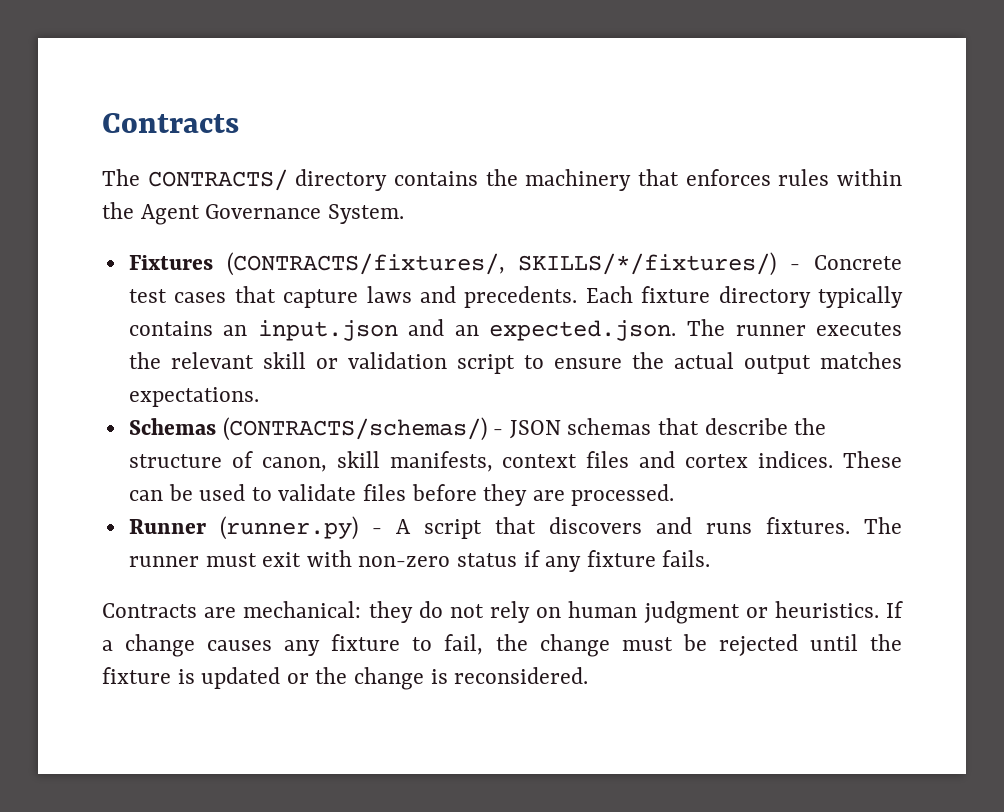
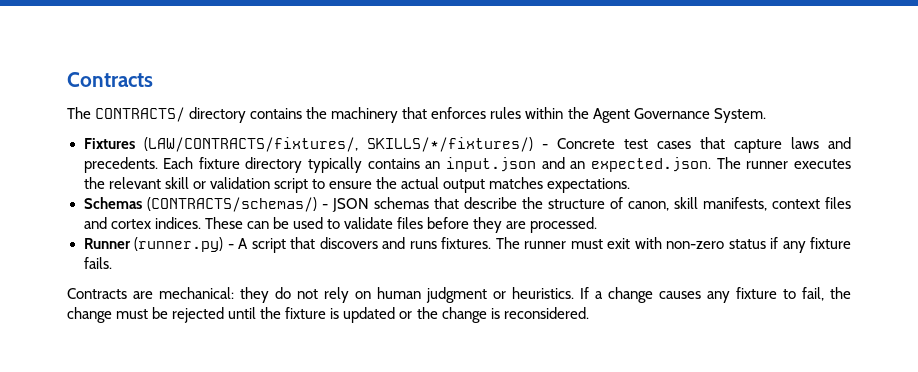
- Fixtures (CONTRACTS/fixtures/, SKILLS/*/fixtures/) - Concrete test cases that capture laws and precedents.
+ Fixtures (LAW/CONTRACTS/fixtures/, SKILLS/*/fixtures/) - Concrete test cases that capture laws and precedents.

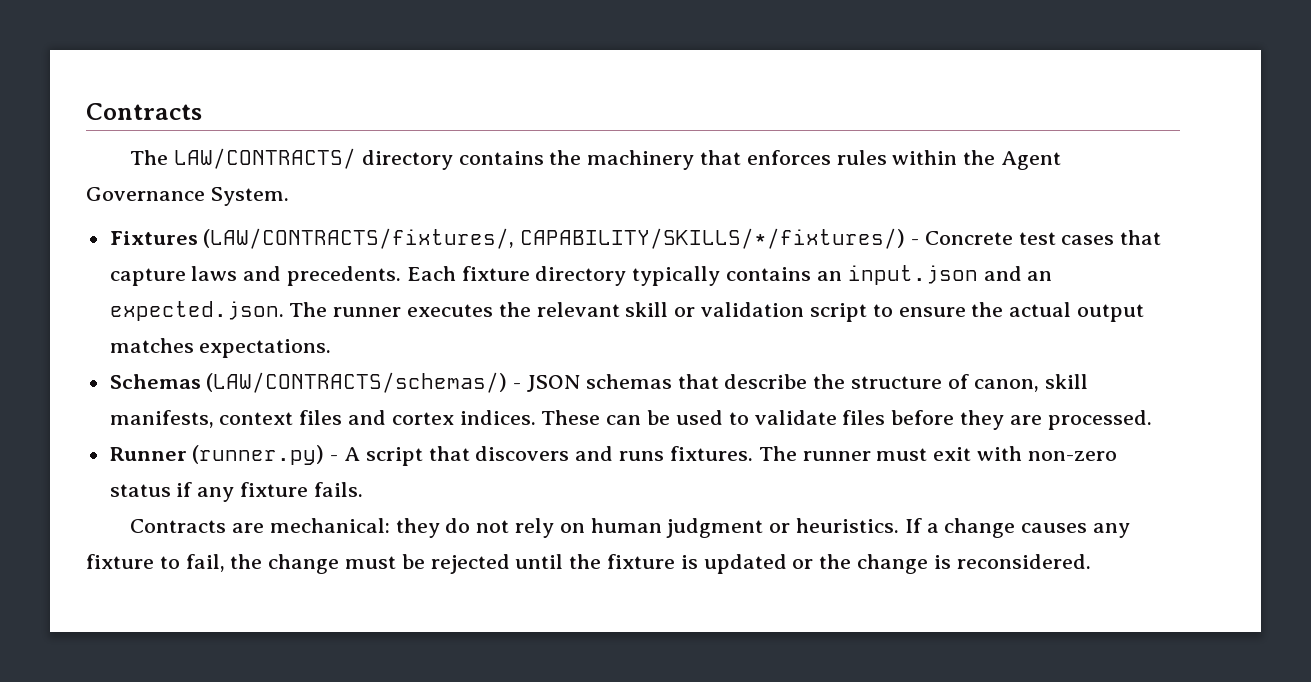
- The CONTRACTS/ directory contains the machinery that enforces rules within the Agent Governance System.
+ The LAW/CONTRACTS/ directory contains the machinery that enforces rules within the Agent Governance System.
- Fixtures (LAW/CONTRACTS/fixtures/, SKILLS/*/fixtures/) - Concrete test cases that capture laws and precedents.
+ Fixtures (LAW/CONTRACTS/fixtures/, CAPABILITY/SKILLS/*/fixtures/) - Concrete test cases that capture laws and precedents.
- Schemas (CONTRACTS/schemas/) - JSON schemas that describe the structure of canon, skill manifests, context files and cortex indices.
+ Schemas (LAW/CONTRACTS/schemas/) - JSON schemas that describe the structure of canon, skill manifests, context files and cortex indices.

